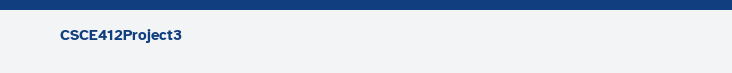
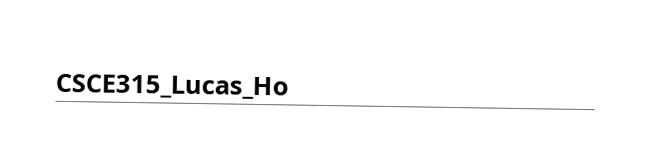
- CSCE412Project3
+ CSCE315_Lucas_Ho

